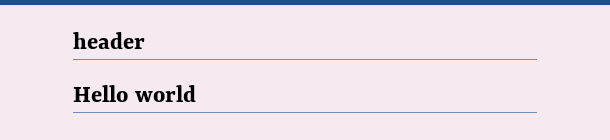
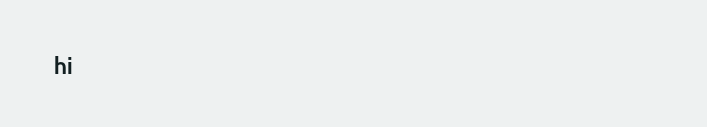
- header
- Hello world
+ hi

